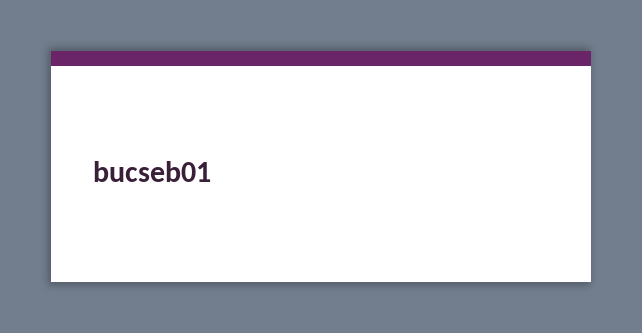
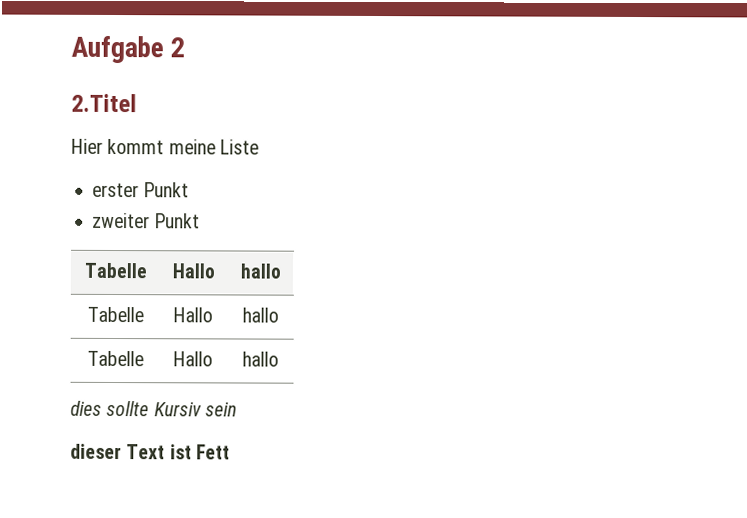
- bucseb01
+ Aufgabe 2
+ 2.Titel
+ Hier kommt meine Liste
+ erster Punkt
+ zweiter Punkt
+ Tabelle | Hallo | hallo
+ Tabelle | Hallo | hallo
+ Tabelle | Hallo | hallo
+ dies sollte Kursiv sein
+ dieser Text ist Fett

